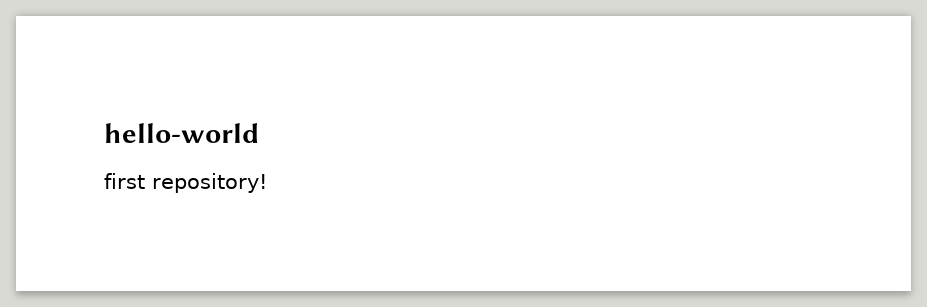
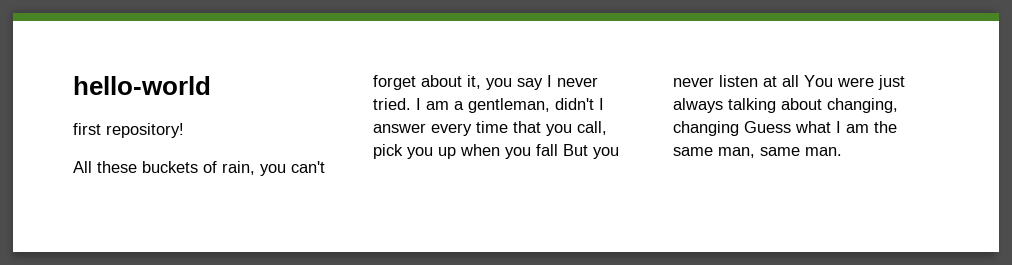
+ All these buckets of rain, you can't forget about it, you say I never tried. I am a gentleman, didn't I answer every time that you call, pick you up when you fall But you never listen at all You were just always talking about changing, changing Guess what I am the same man, same man.

